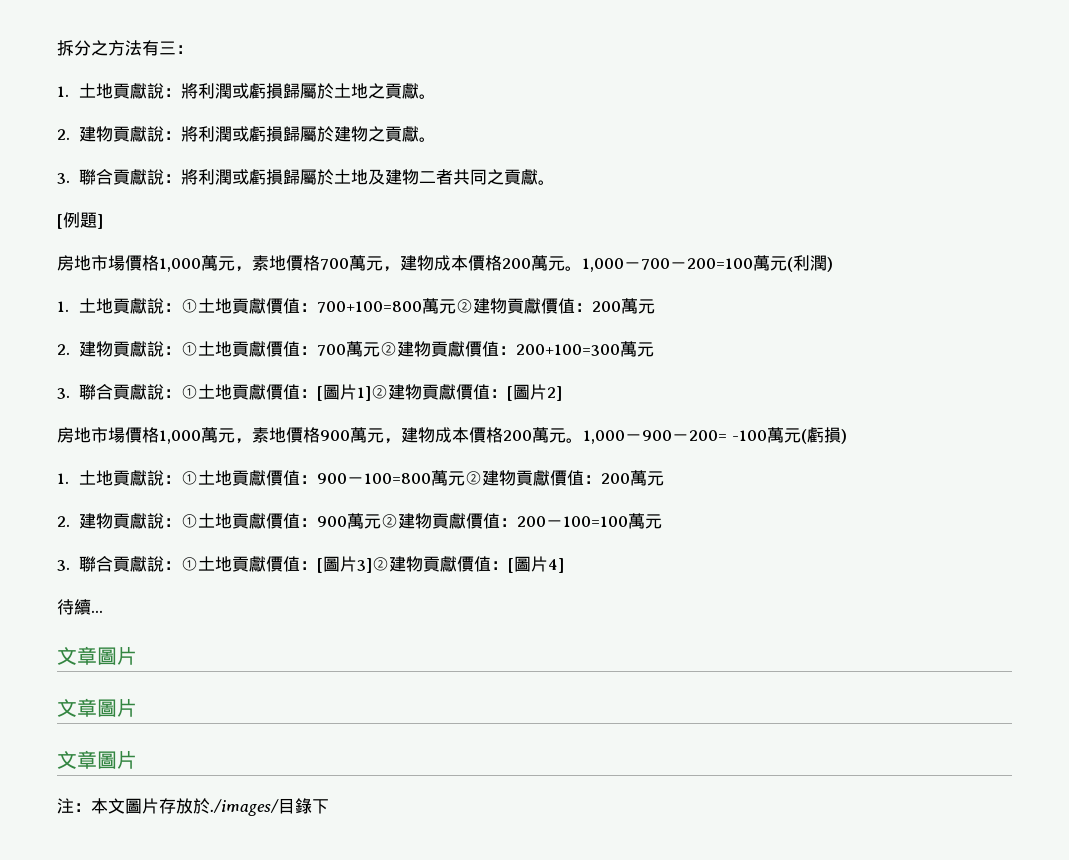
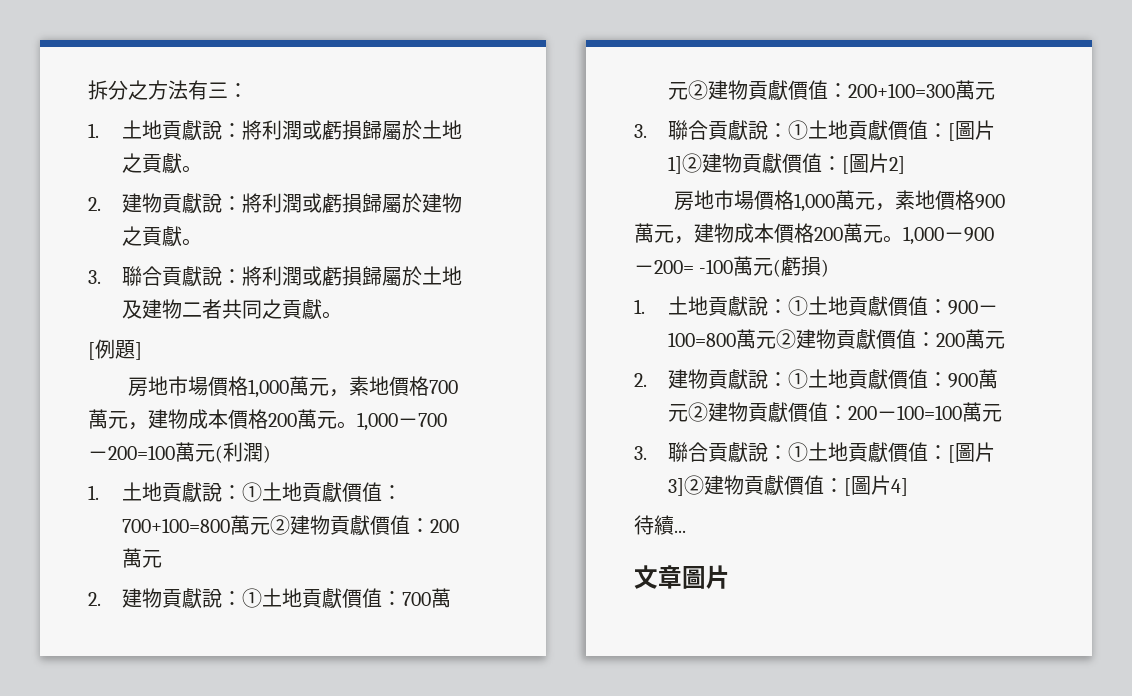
  待續...
  文章圖片
- 文章圖片
- 文章圖片
- 注：本文圖片存放於./images/目錄下

